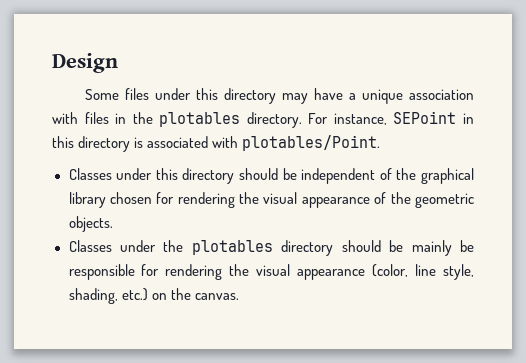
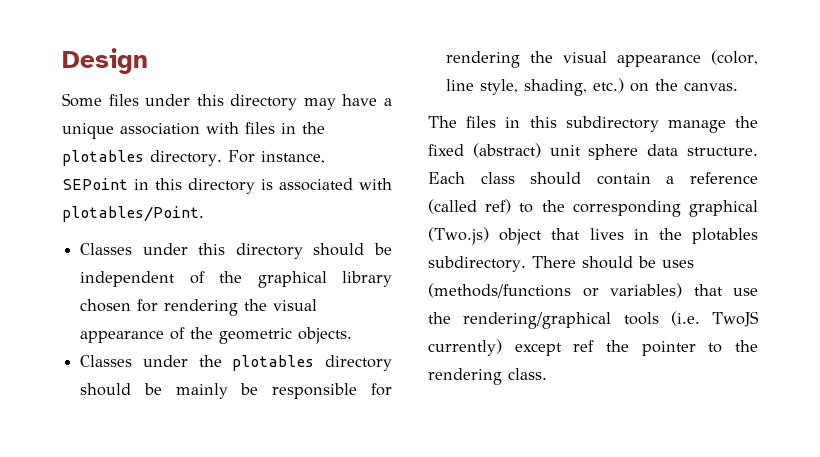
+ The files in this subdirectory manage the fixed (abstract) unit sphere data structure. Each class should contain a reference (called ref) to the corresponding graphical (Two.js) object that lives in the plotables subdirectory. There should be uses (methods/functions or variables) that use the rendering/graphical tools (i.e. TwoJS currently) except ref the pointer to the rendering class.

